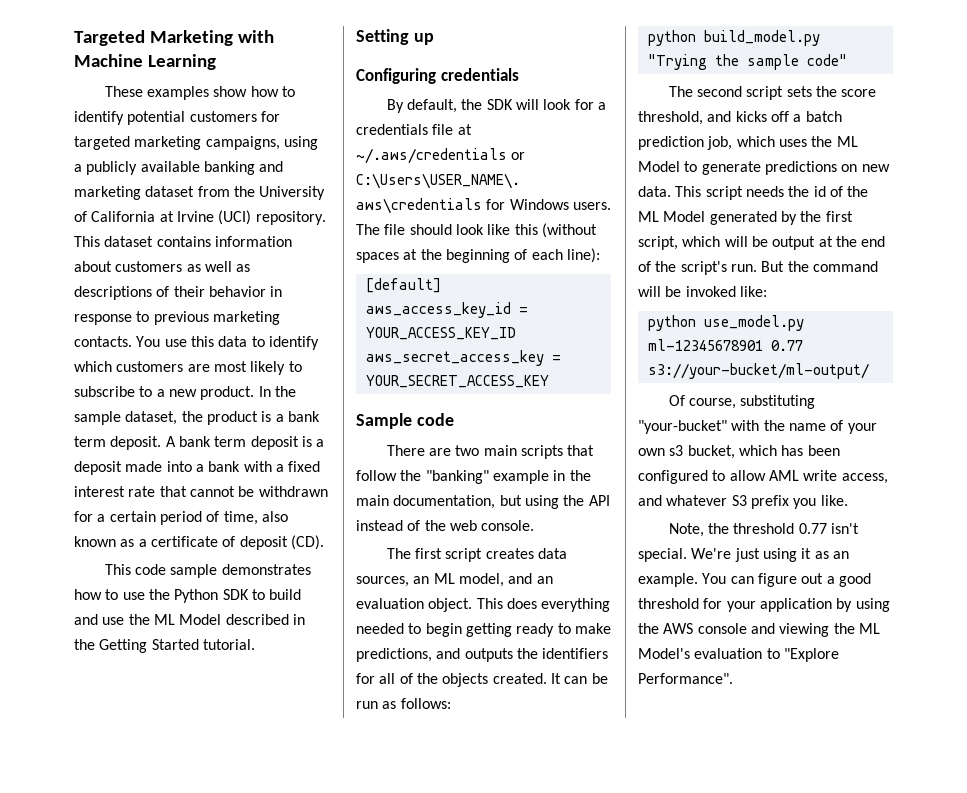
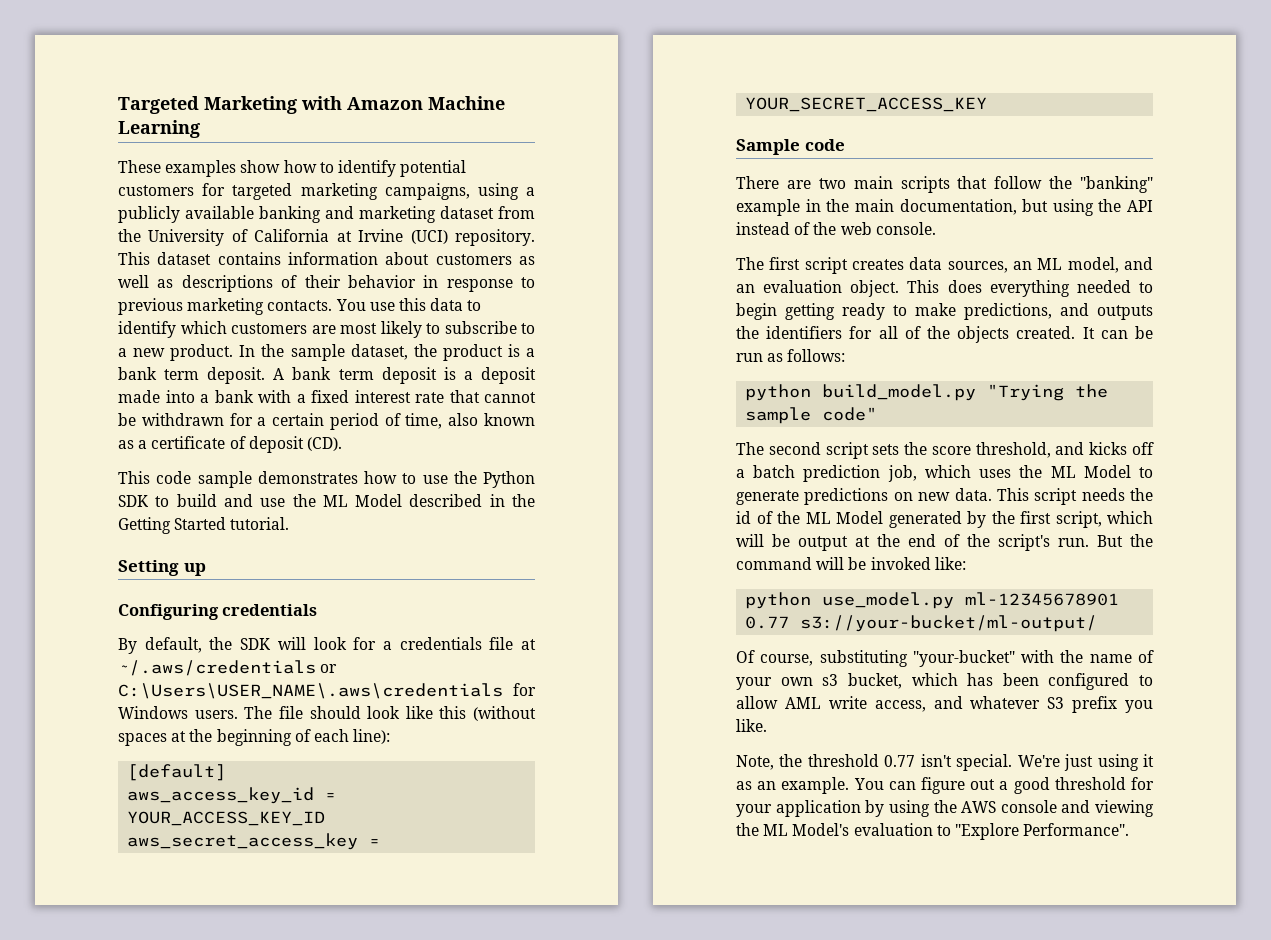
- Targeted Marketing with Machine Learning
+ Targeted Marketing with Amazon Machine Learning

